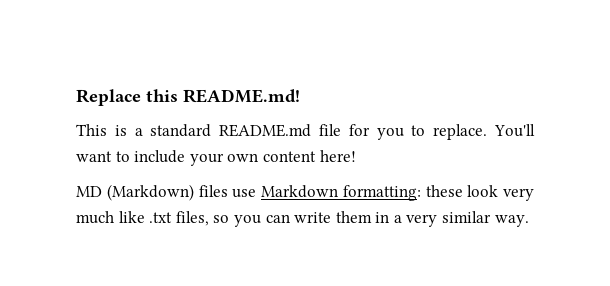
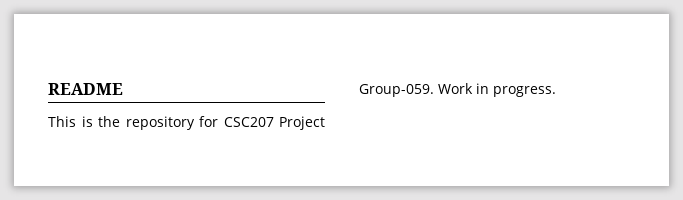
- Replace this README.md!
+ README
- This is a standard README.md file for you to replace. You'll want to include your own content here!
- MD (Markdown) files use Markdown formatting: these look very much like .txt files, so you can write them in a very similar way.
+ This is the repository for CSC207 Project Group-059. Work in progress.

